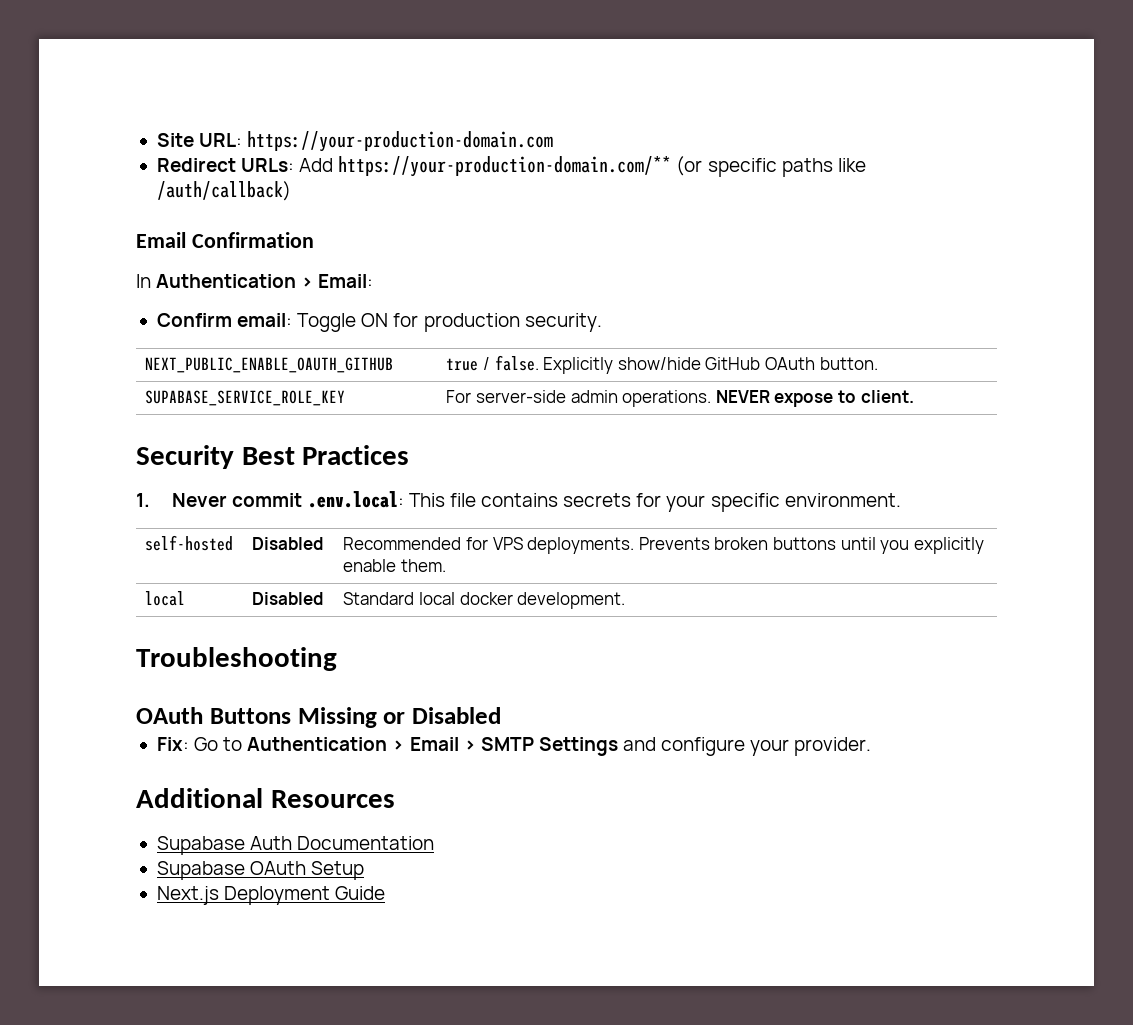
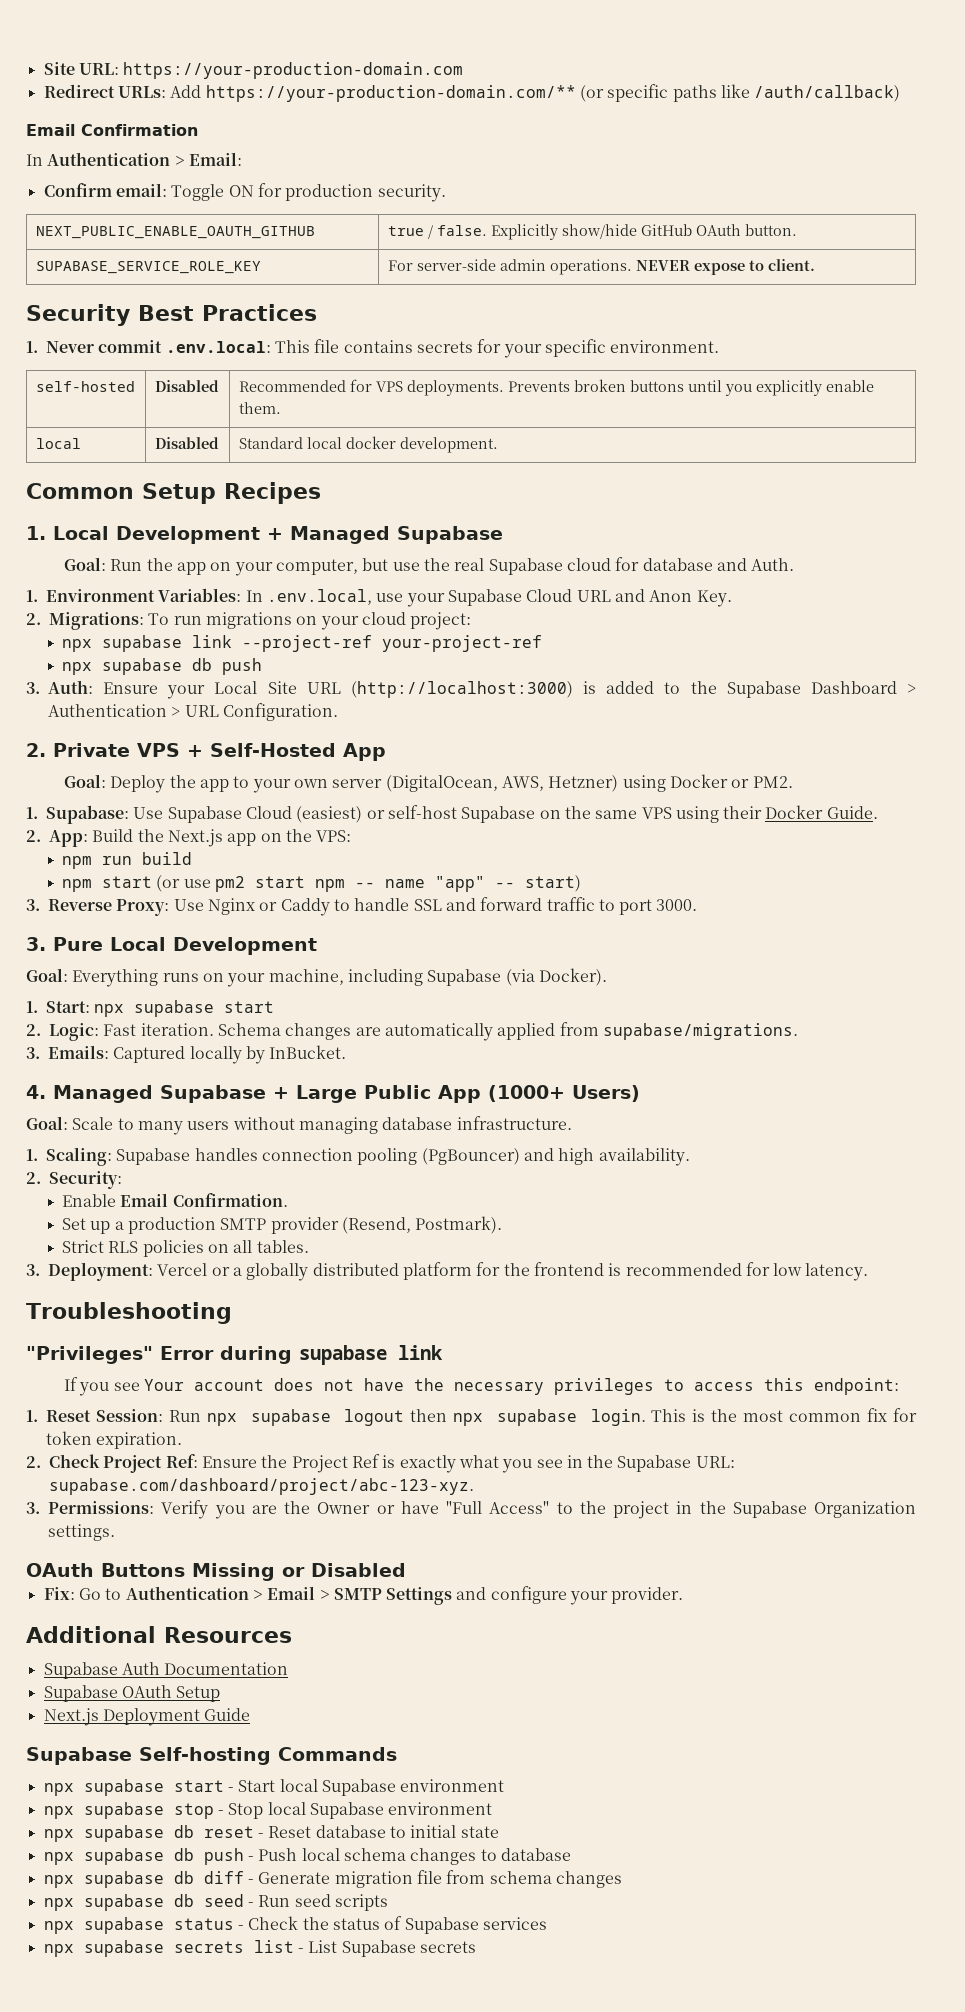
+ Common Setup Recipes
+ 1. Local Development + Managed Supabase
+ Goal: Run the app on your computer, but use the real Supabase cloud for database and Auth.
+ 1. Environment Variables: In .env.local, use your Supabase Cloud URL and Anon Key.
+ 2. Migrations: To run migrations on your cloud project:
+ npx supabase link --project-ref your-project-ref
+ npx supabase db push
+ 3. Auth: Ensure your Local Site URL (http://localhost:3000) is added to the Supabase Dashboard > Authentication > URL Configuration.
+ 2. Private VPS + Self-Hosted App
+ Goal: Deploy the app to your own server (DigitalOcean, AWS, Hetzner) using Docker or PM2.
+ 1. Supabase: Use Supabase Cloud (easiest) or self-host Supabase on the same VPS using their Docker Guide.
+ 2. App: Build the Next.js app on the VPS:
+ npm run build
+ npm start (or use pm2 start npm -- name "app" -- start)
+ 3. Reverse Proxy: Use Nginx or Caddy to handle SSL and forward traffic to port 3000.
+ 3. Pure Local Development
+ Goal: Everything runs on your machine, including Supabase (via Docker).
+ 1. Start: npx supabase start
+ 2. Logic: Fast iteration. Schema changes are automatically applied from supabase/migrations.
+ 3. Emails: Captured locally by InBucket.
+ 4. Managed Supabase + Large Public App (1000+ Users)
+ Goal: Scale to many users without managing database infrastructure.
+ 1. Scaling: Supabase handles connection pooling (PgBouncer) and high availability.
+ 2. Security:
+ Enable Email Confirmation.
+ Set up a production SMTP provider (Resend, Postmark).
+ Strict RLS policies on all tables.
+ 3. Deployment: Vercel or a globally distributed platform for the frontend is recommended for low latency.
  Troubleshooting
+ "Privileges" Error during supabase link
+ If you see Your account does not have the necessary privileges to access this endpoint:
+ 1. Reset Session: Run npx supabase logout then npx supabase login. This is the most common fix for token expiration.
+ 2. Check Project Ref: Ensure the Project Ref is exactly what you see in the Supabase URL: supabase.com/dashboard/project/abc-123-xyz.
+ 3. Permissions: Verify you are the Owner or have "Full Access" to the project in the Supabase Organization settings.
+ Supabase Self-hosting Commands
+ npx supabase start - Start local Supabase environment
+ npx supabase stop - Stop local Supabase environment
+ npx supabase db reset - Reset database to initial state
+ npx supabase db push - Push local schema changes to database
+ npx supabase db diff - Generate migration file from schema changes
+ npx supabase db seed - Run seed scripts
+ npx supabase status - Check the status of Supabase services
+ npx supabase secrets list - List Supabase secrets

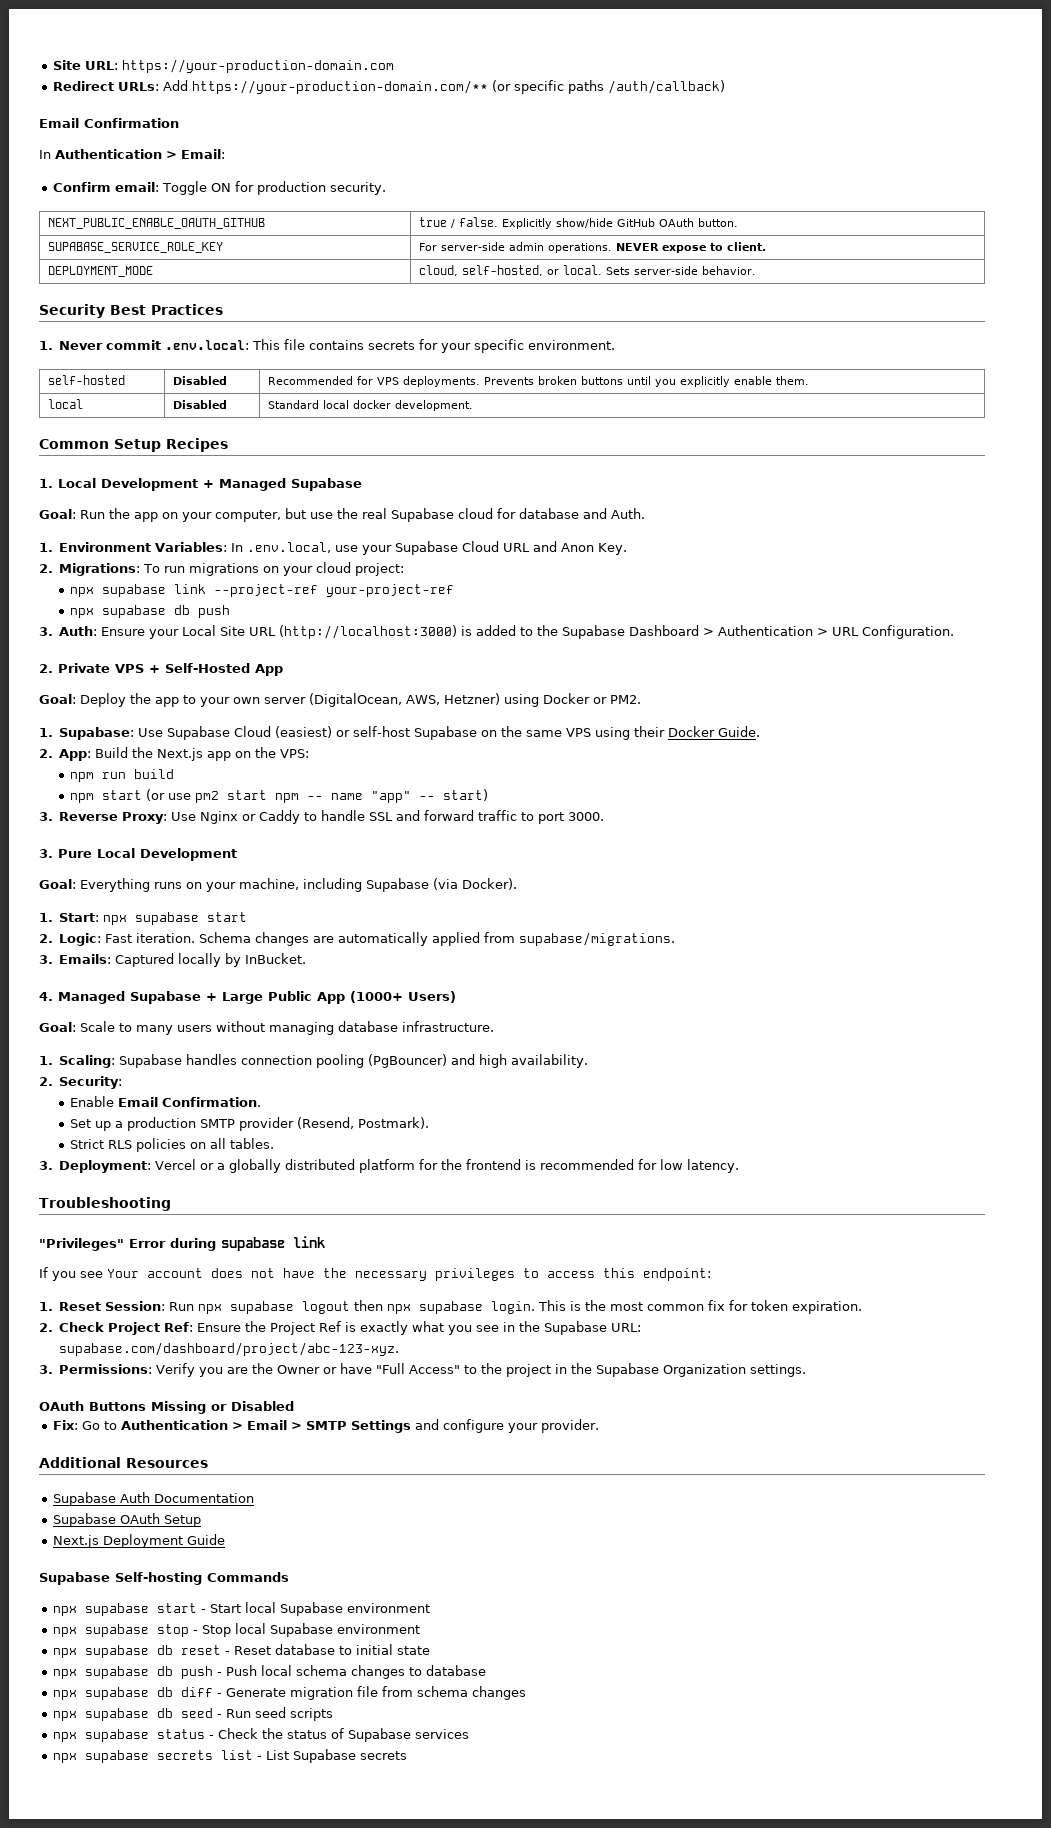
- Redirect URLs: Add https://your-production-domain.com/** (or specific paths like /auth/callback)
+ Redirect URLs: Add https://your-production-domain.com/** (or specific paths /auth/callback)
+ DEPLOYMENT_MODE | cloud, self-hosted, or local. Sets server-side behavior.

